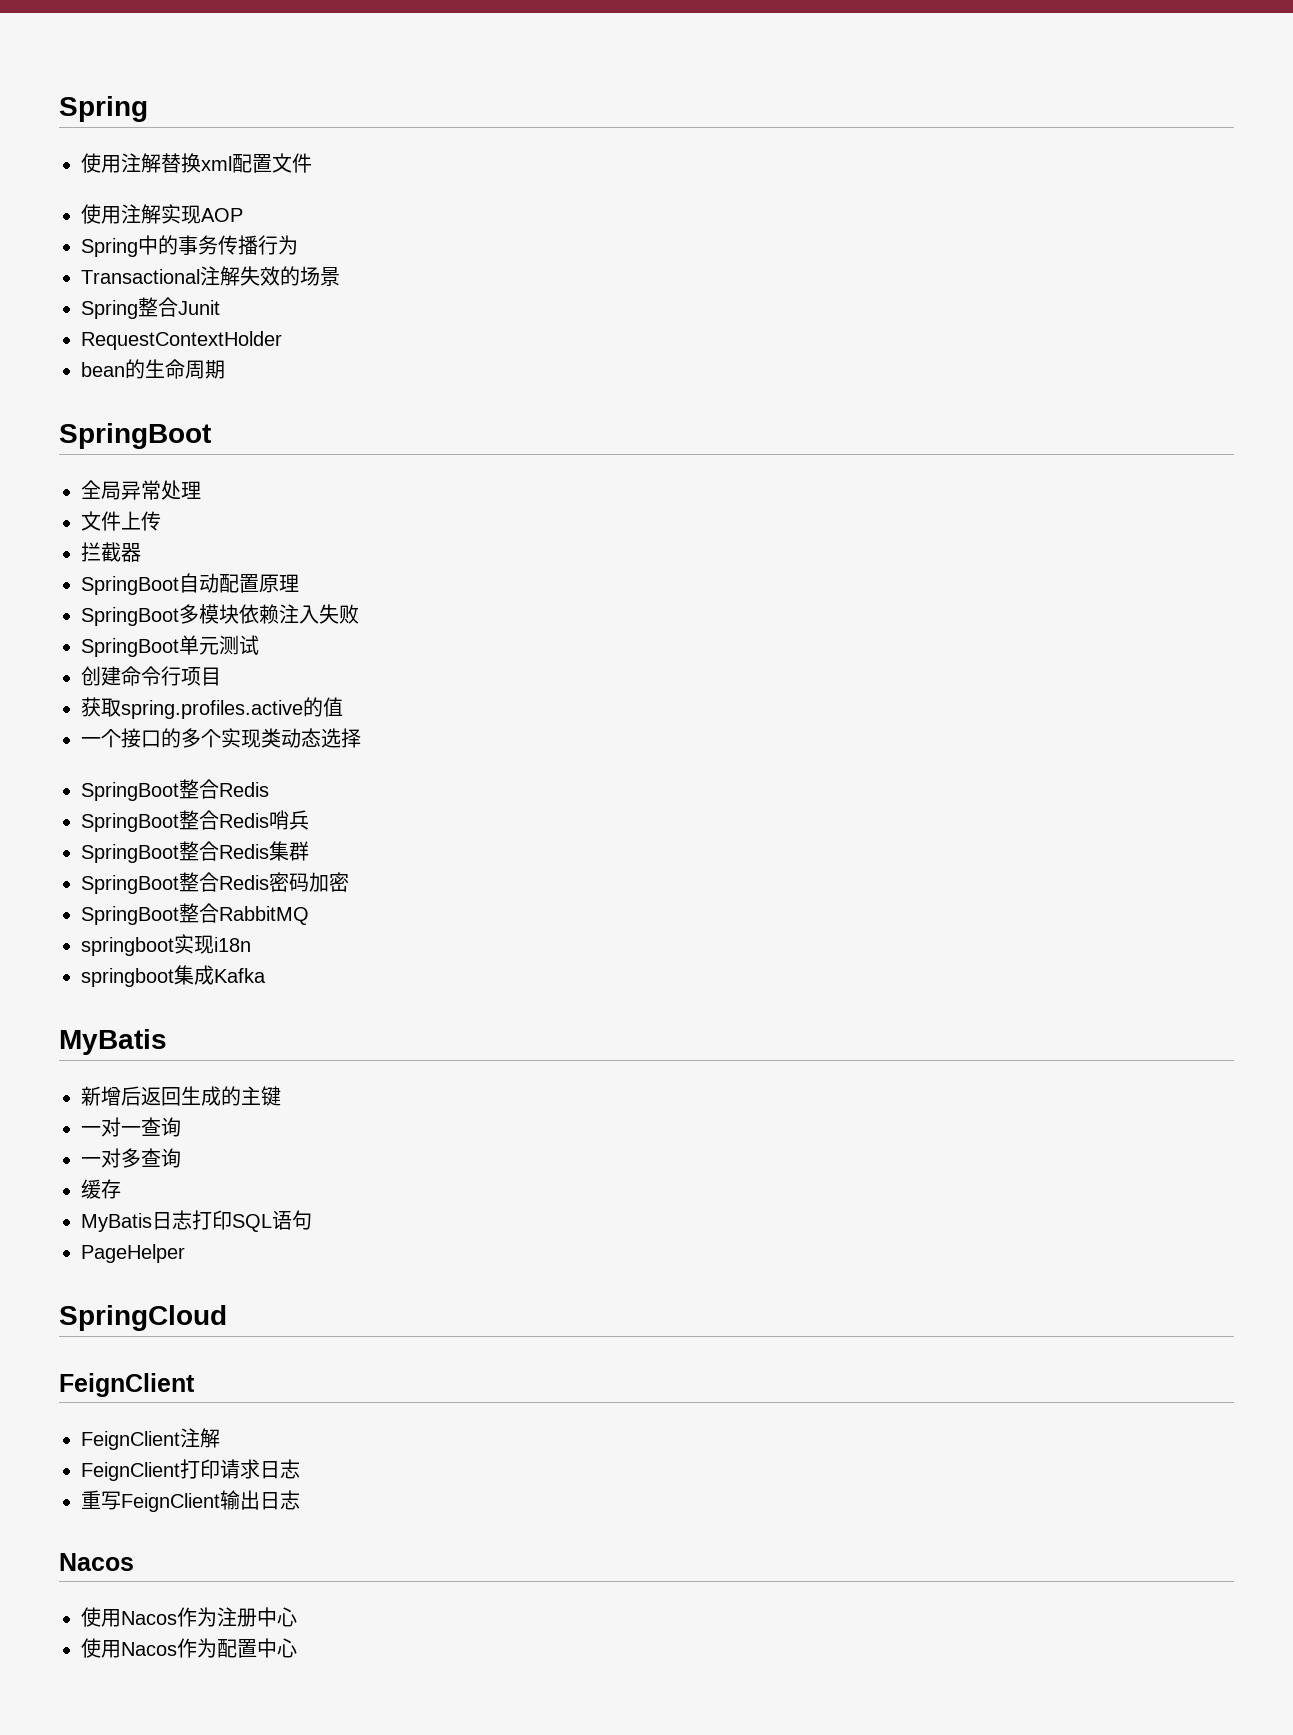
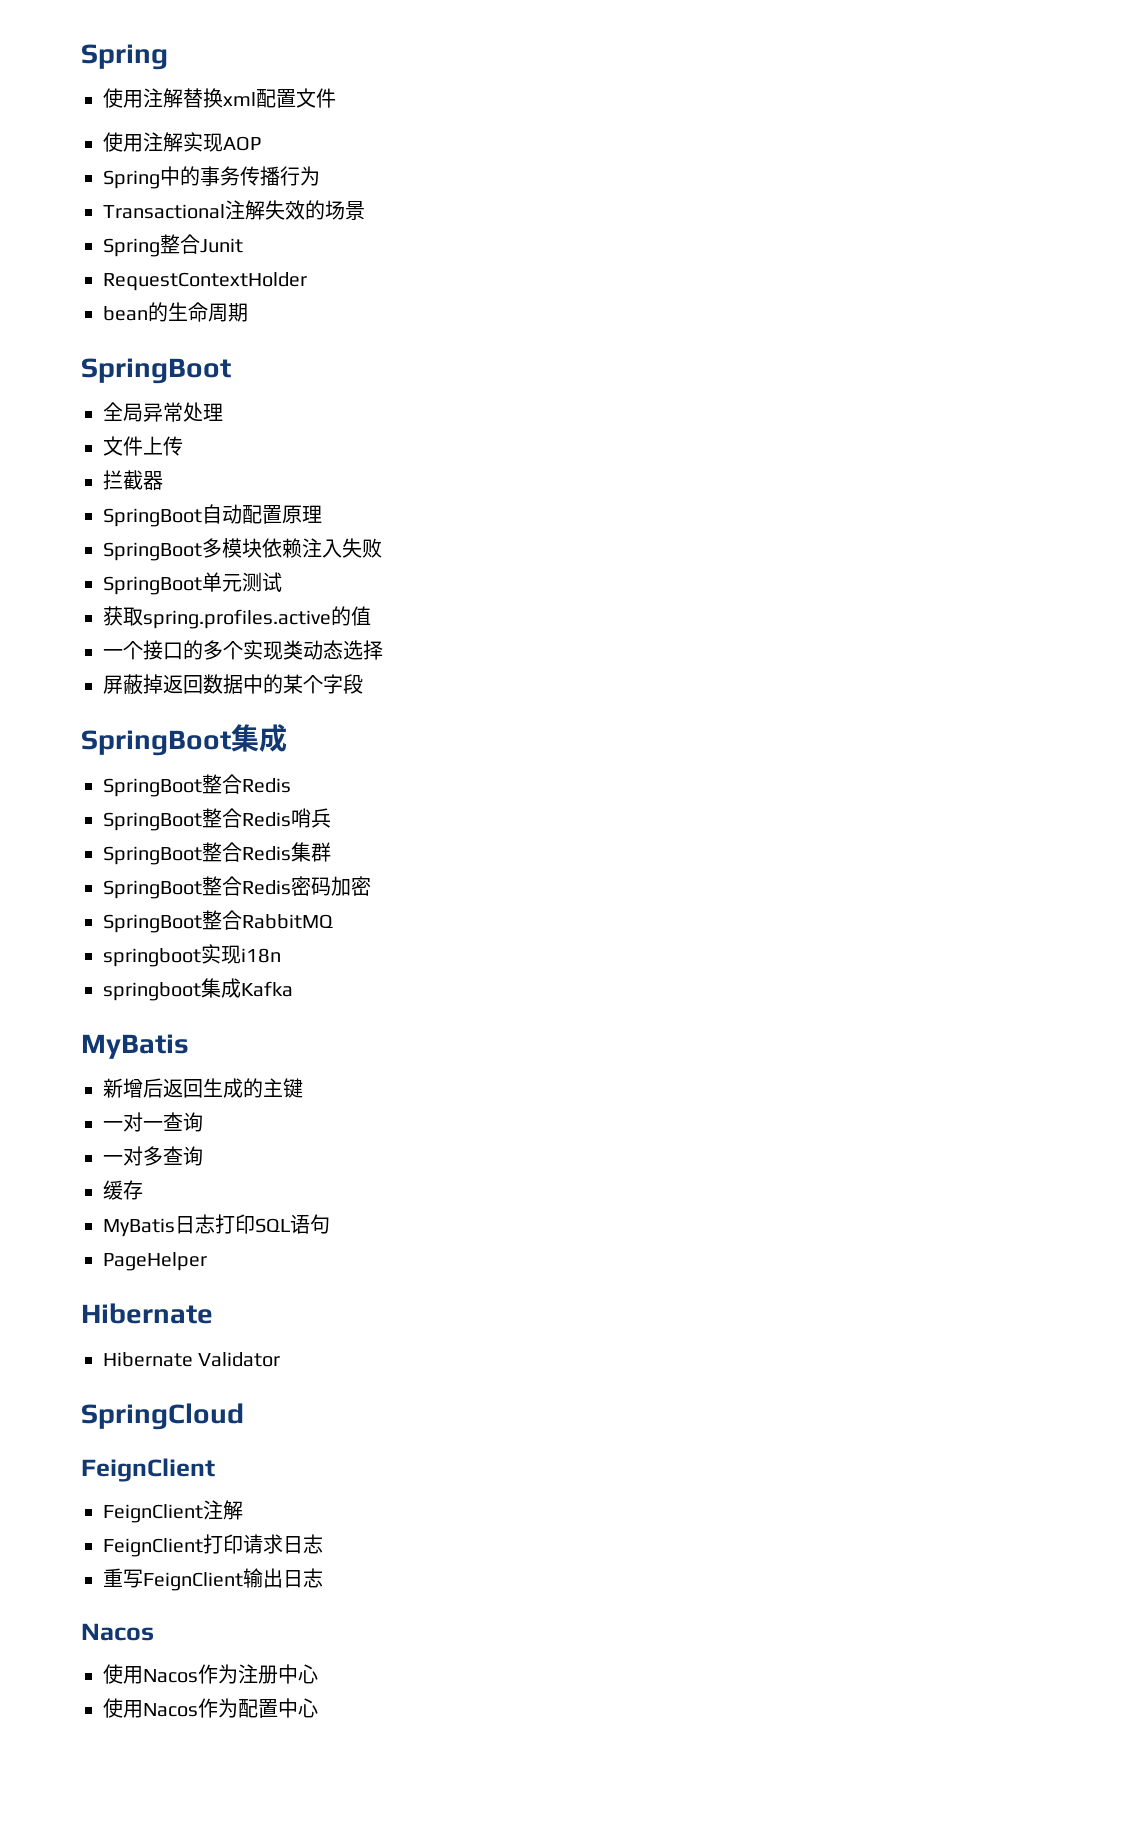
- 创建命令行项目
+ 屏蔽掉返回数据中的某个字段
+ SpringBoot集成
  PageHelper
+ Hibernate
+ Hibernate Validator

